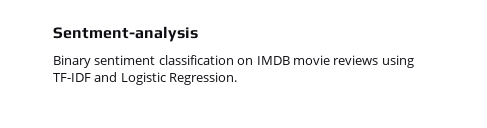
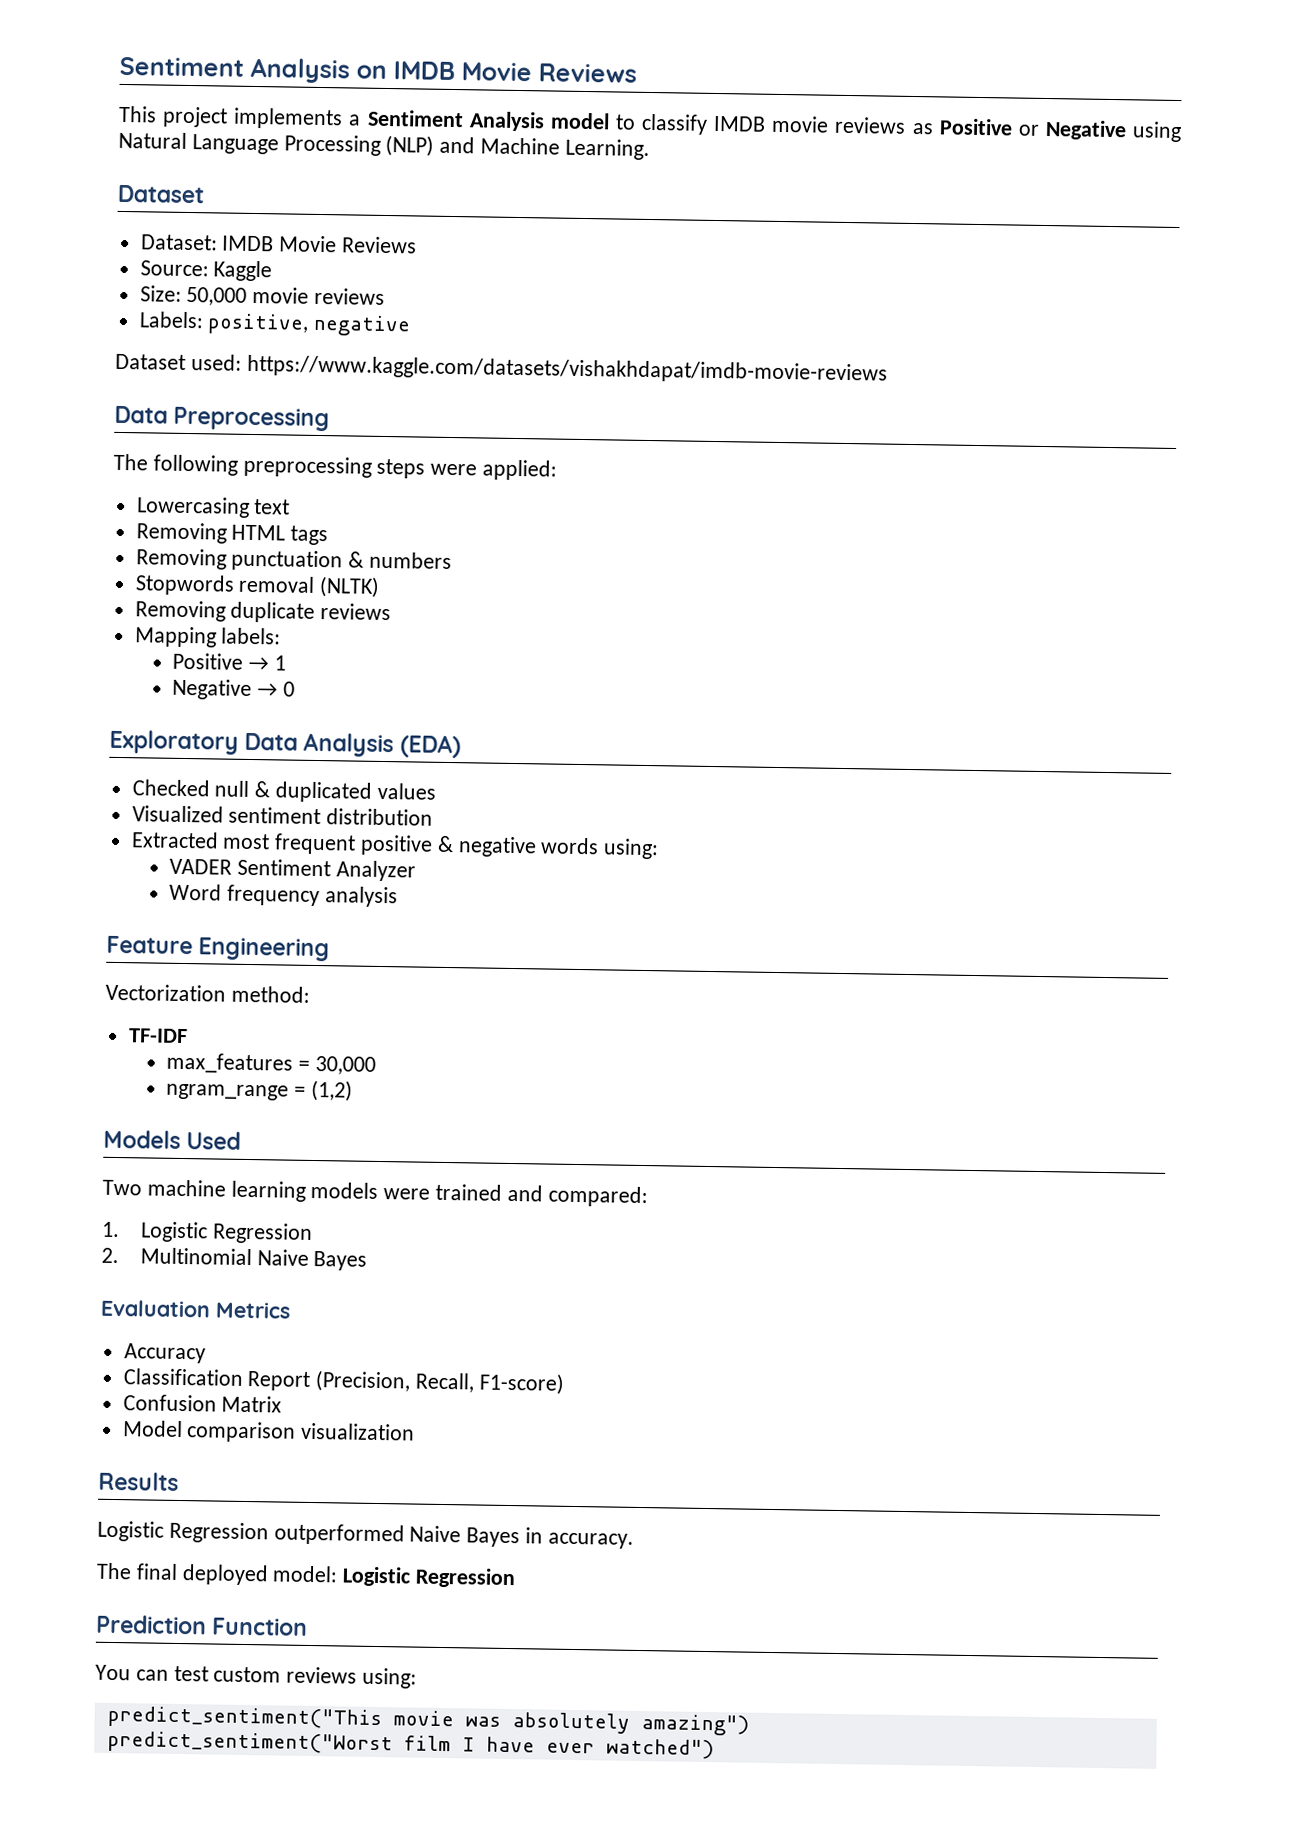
- Sentment-analysis
- Binary sentiment classification on IMDB movie reviews using TF-IDF and Logistic Regression.
+ Sentiment Analysis on IMDB Movie Reviews
+ This project implements a Sentiment Analysis model to classify IMDB movie reviews as Positive or Negative using Natural Language Processing (NLP) and Machine Learning.
+ Dataset
+ Dataset: IMDB Movie Reviews
+ Source: Kaggle
+ Size: 50,000 movie reviews
+ Labels: positive, negative
+ Dataset used: https://www.kaggle.com/datasets/vishakhdapat/imdb-movie-reviews
+ Data Preprocessing
+ The following preprocessing steps were applied:
+ Lowercasing text
+ Removing HTML tags
+ Removing punctuation & numbers
+ Stopwords removal (NLTK)
+ Removing duplicate reviews
+ Mapping labels:
+ Positive → 1
+ Negative → 0
+ Exploratory Data Analysis (EDA)
+ Checked null & duplicated values
+ Visualized sentiment distribution
+ Extracted most frequent positive & negative words using:
+ VADER Sentiment Analyzer
+ Word frequency analysis
+ Feature Engineering
+ Vectorization method:
+ TF-IDF
+ max_features = 30,000
+ ngram_range = (1,2)
+ Models Used
+ Two machine learning models were trained and compared:
+ 1. Logistic Regression
+ 2. Multinomial Naive Bayes
+ Evaluation Metrics
+ Accuracy
+ Classification Report (Precision, Recall, F1-score)
+ Confusion Matrix
+ Model comparison visualization
+ Results
+ Logistic Regression outperformed Naive Bayes in accuracy.
+ The final deployed model: Logistic Regression
+ Prediction Function
+ You can test custom reviews using:
+ predict_sentiment("This movie was absolutely amazing")
+ predict_sentiment("Worst film I have ever watched")

